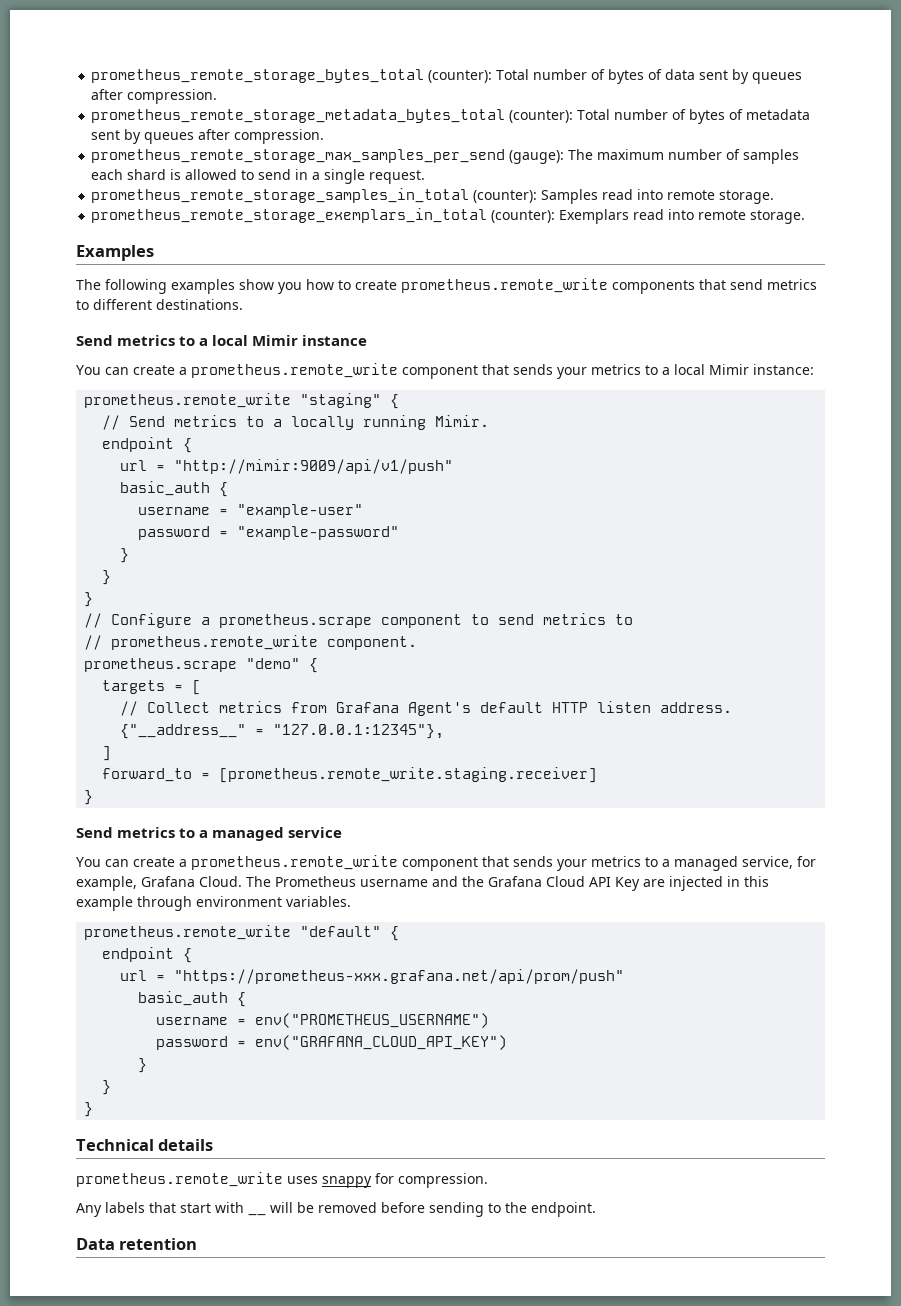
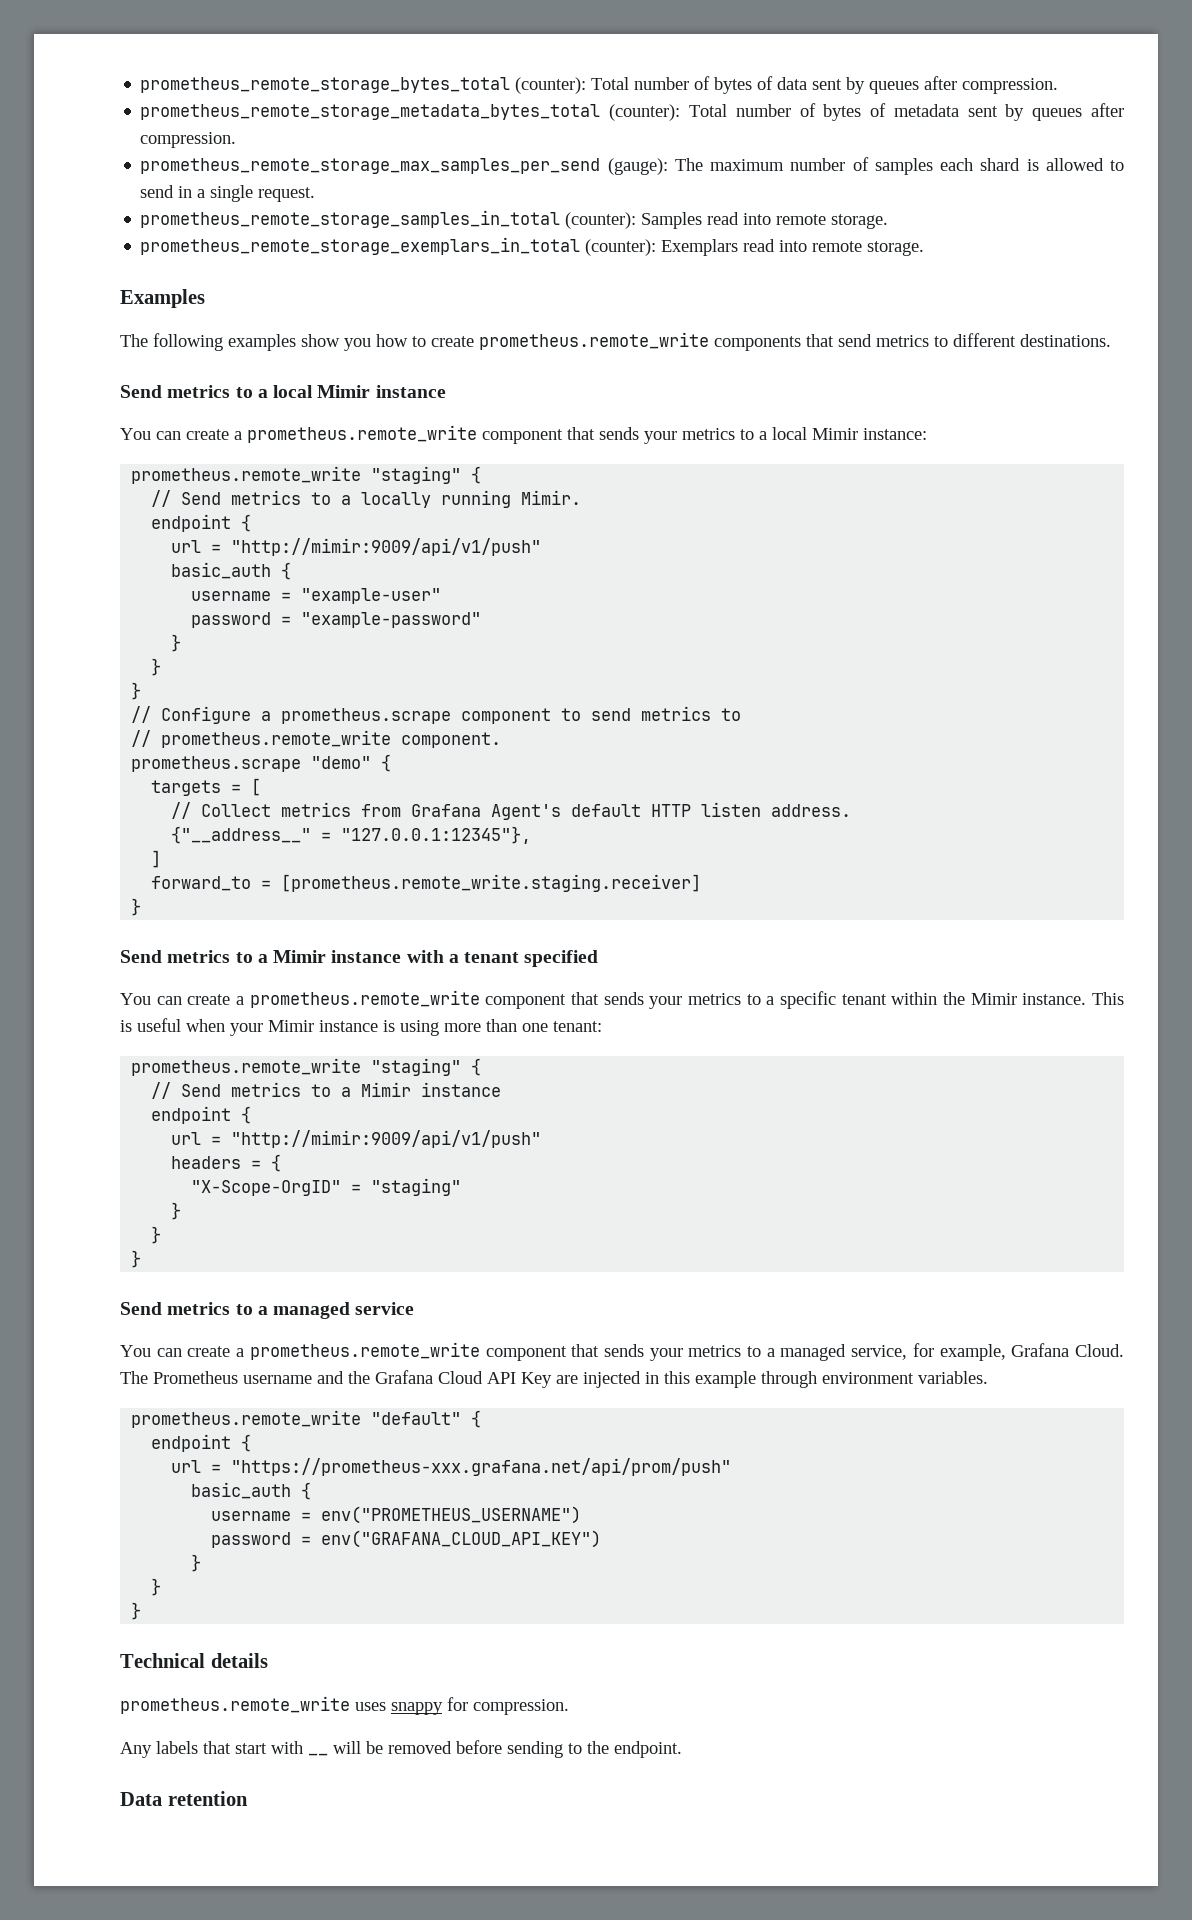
+ Send metrics to a Mimir instance with a tenant specified
+ You can create a prometheus.remote_write component that sends your metrics to a specific tenant within the Mimir instance. This is useful when your Mimir instance is using more than one tenant:
+ prometheus.remote_write "staging" {
+ // Send metrics to a Mimir instance
+ endpoint {
+ url = "http://mimir:9009/api/v1/push"
+ headers = {
+ "X-Scope-OrgID" = "staging"
+ }
+ }
+ }

